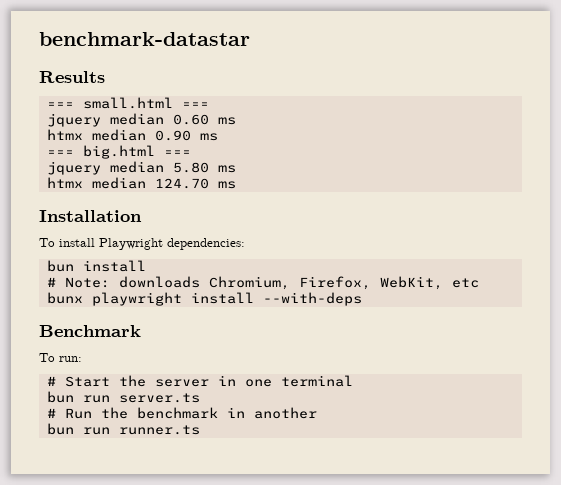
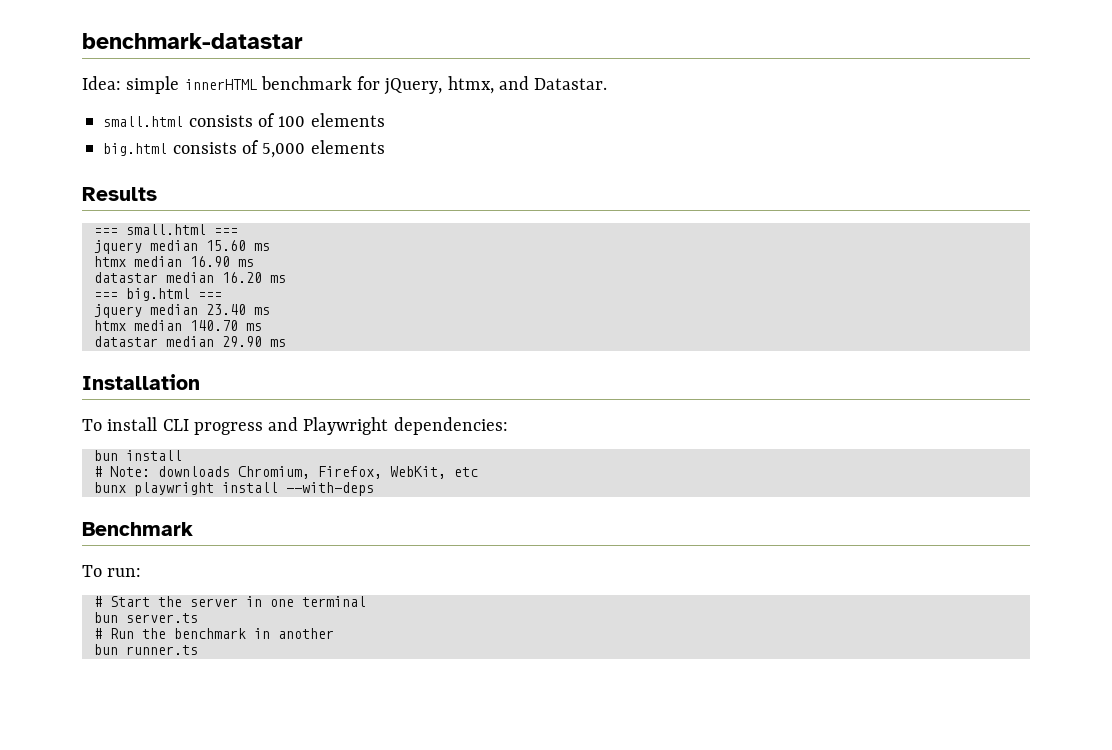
+ Idea: simple innerHTML benchmark for jQuery, htmx, and Datastar.
+ small.html consists of 100 elements
+ big.html consists of 5,000 elements
- jquery median 0.60 ms
- htmx median 0.90 ms
+ jquery median 15.60 ms
+ htmx median 16.90 ms
+ datastar median 16.20 ms
- jquery median 5.80 ms
- htmx median 124.70 ms
+ jquery median 23.40 ms
+ htmx median 140.70 ms
+ datastar median 29.90 ms
- To install Playwright dependencies:
+ To install CLI progress and Playwright dependencies:
- bun run server.ts
+ bun server.ts
- bun run runner.ts
+ bun runner.ts

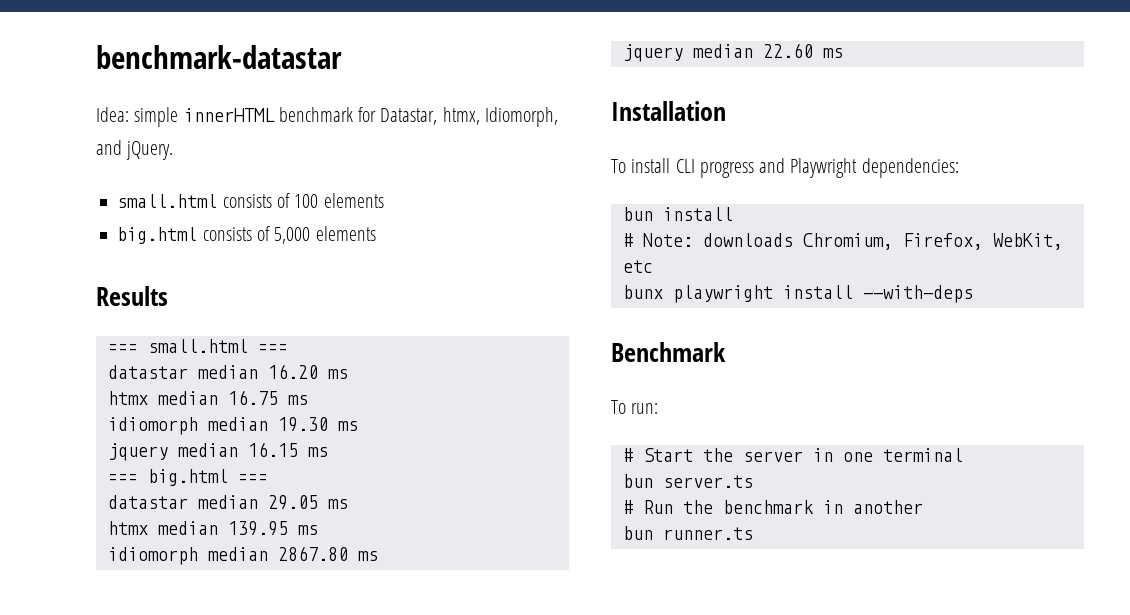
- Idea: simple innerHTML benchmark for jQuery, htmx, and Datastar.
+ Idea: simple innerHTML benchmark for Datastar, htmx, Idiomorph, and jQuery.
- jquery median 15.60 ms
- htmx median 16.90 ms
  datastar median 16.20 ms
+ htmx median 16.75 ms
+ idiomorph median 19.30 ms
+ jquery median 16.15 ms
- jquery median 23.40 ms
- htmx median 140.70 ms
- datastar median 29.90 ms
+ datastar median 29.05 ms
+ htmx median 139.95 ms
+ idiomorph median 2867.80 ms
+ jquery median 22.60 ms

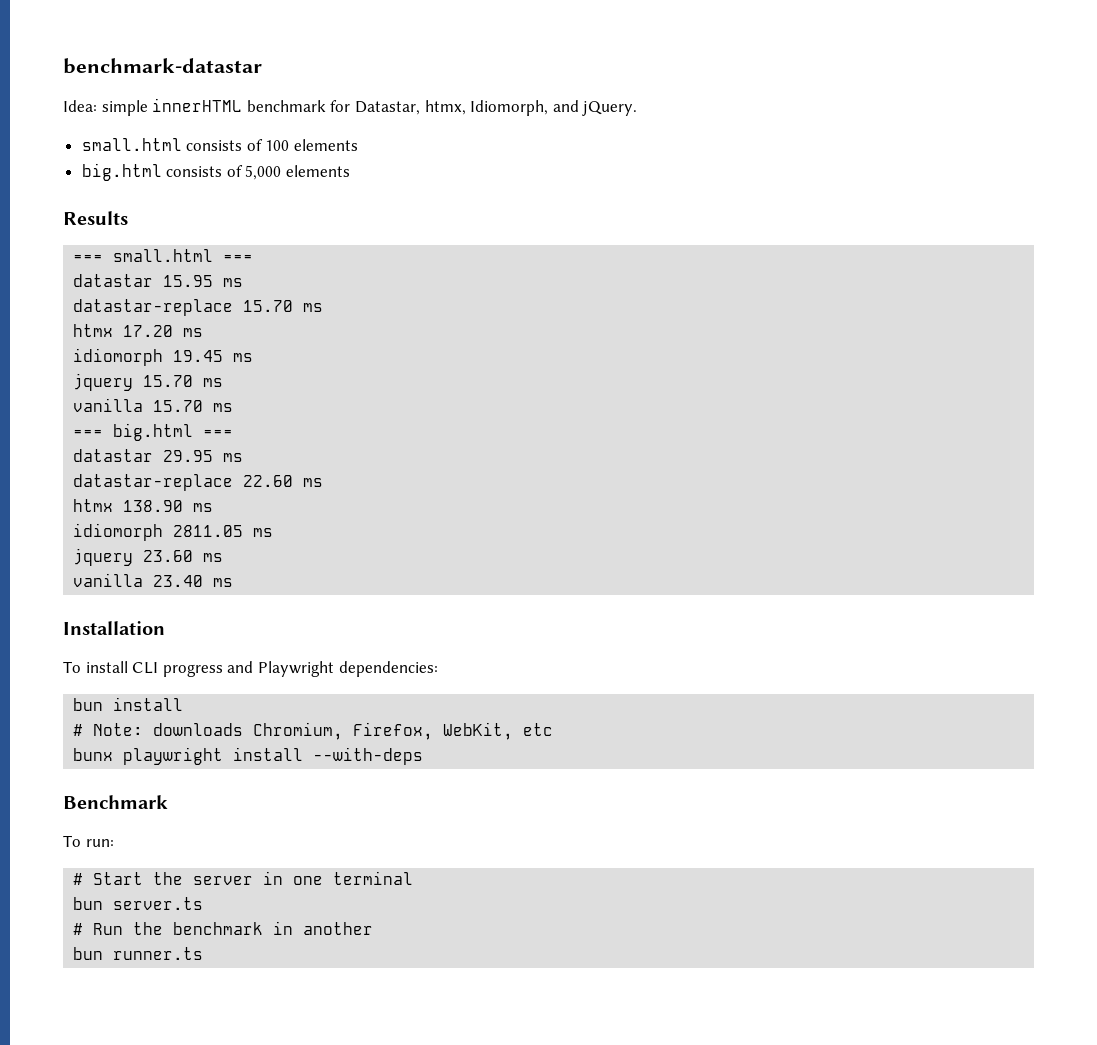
- datastar median 16.20 ms
- htmx median 16.75 ms
- idiomorph median 19.30 ms
- jquery median 16.15 ms
+ datastar 15.95 ms
+ datastar-replace 15.70 ms
+ htmx 17.20 ms
+ idiomorph 19.45 ms
+ jquery 15.70 ms
+ vanilla 15.70 ms
- datastar median 29.05 ms
- htmx median 139.95 ms
- idiomorph median 2867.80 ms
- jquery median 22.60 ms
+ datastar 29.95 ms
+ datastar-replace 22.60 ms
+ htmx 138.90 ms
+ idiomorph 2811.05 ms
+ jquery 23.60 ms
+ vanilla 23.40 ms

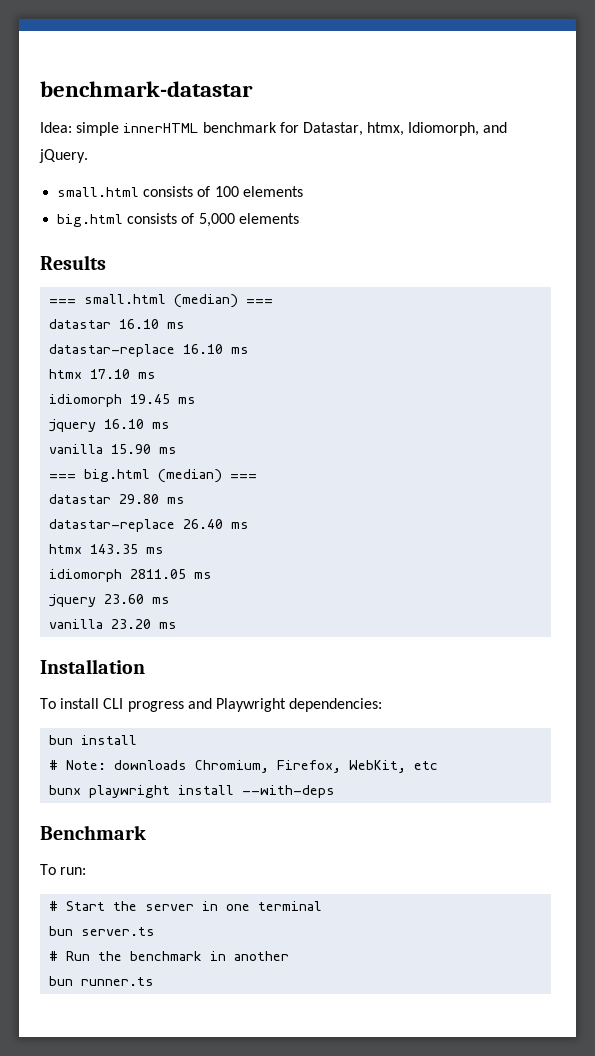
- === small.html ===
- datastar 15.95 ms
- datastar-replace 15.70 ms
- htmx 17.20 ms
+ === small.html (median) ===
+ datastar 16.10 ms
+ datastar-replace 16.10 ms
+ htmx 17.10 ms
- jquery 15.70 ms
- vanilla 15.70 ms
+ jquery 16.10 ms
+ vanilla 15.90 ms
- === big.html ===
- datastar 29.95 ms
- datastar-replace 22.60 ms
- htmx 138.90 ms
+ === big.html (median) ===
+ datastar 29.80 ms
+ datastar-replace 26.40 ms
+ htmx 143.35 ms
- vanilla 23.40 ms
+ vanilla 23.20 ms

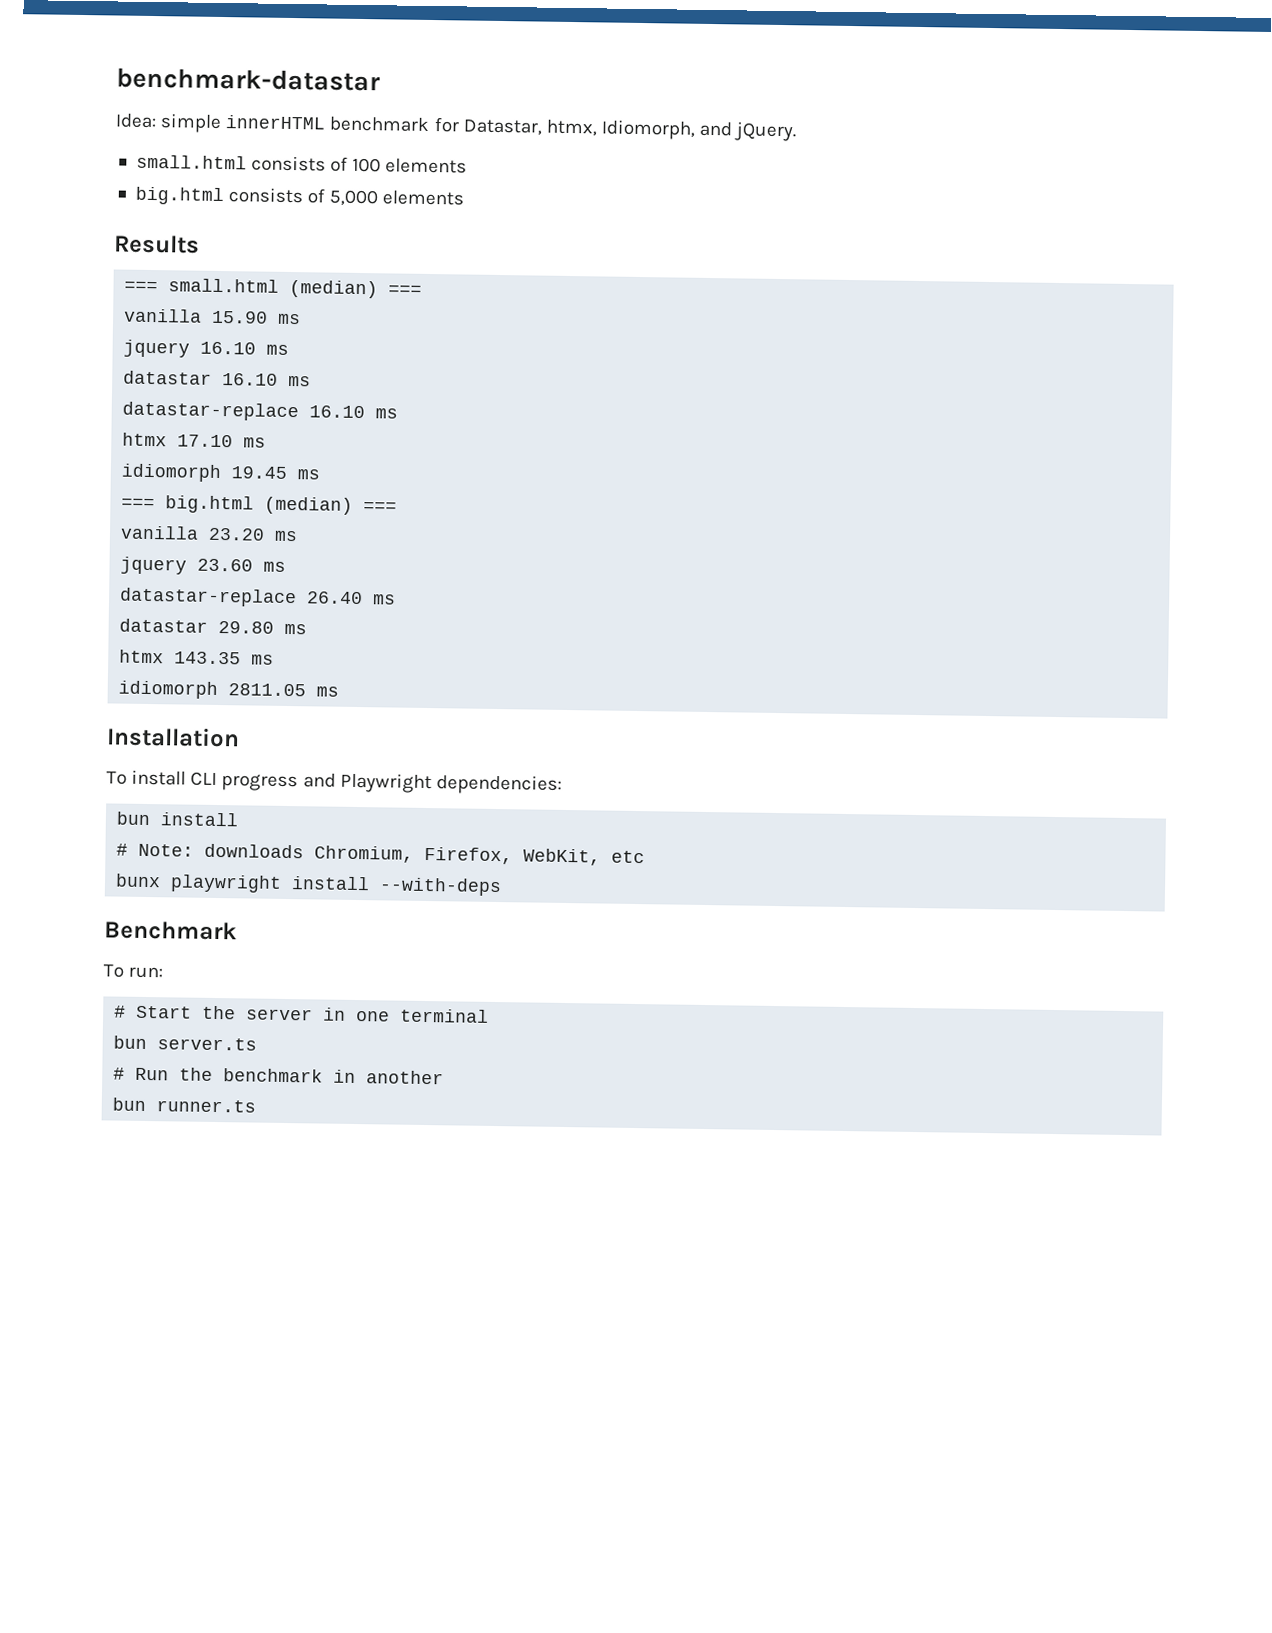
+ vanilla 15.90 ms
+ jquery 16.10 ms
- jquery 16.10 ms
- vanilla 15.90 ms
- datastar 29.80 ms
+ vanilla 23.20 ms
+ jquery 23.60 ms
+ datastar 29.80 ms
- jquery 23.60 ms
- vanilla 23.20 ms

